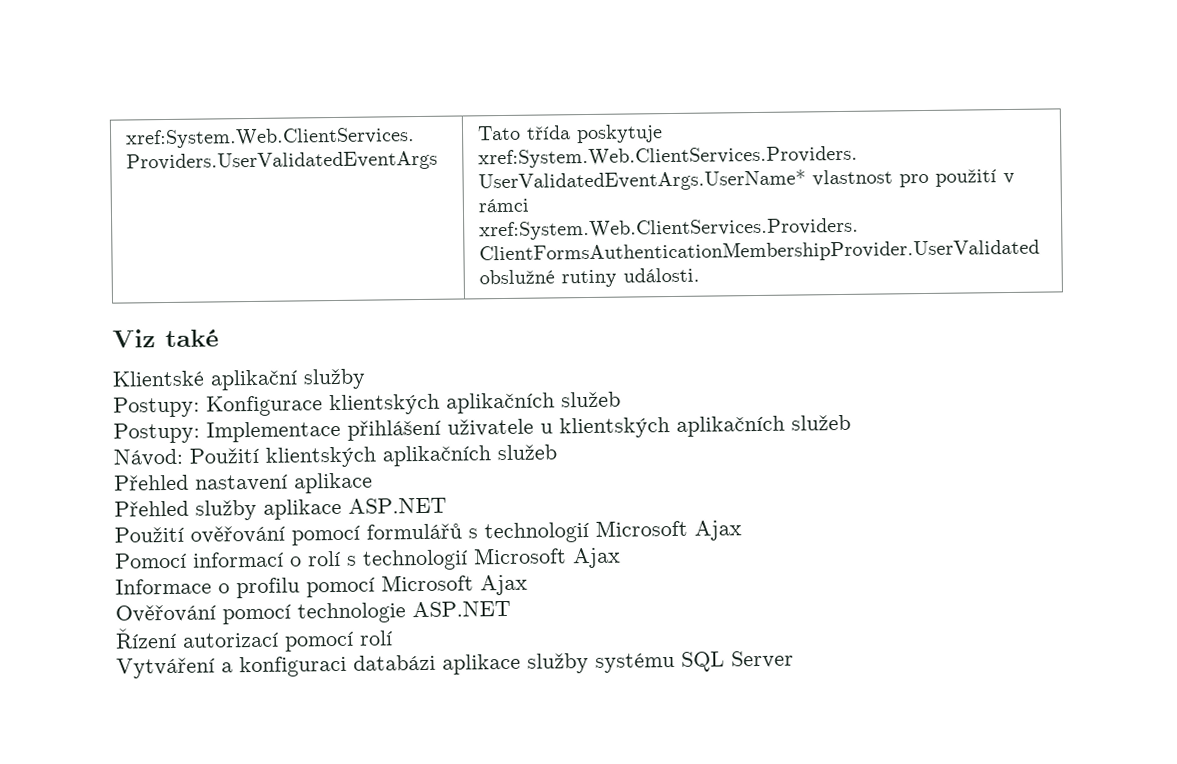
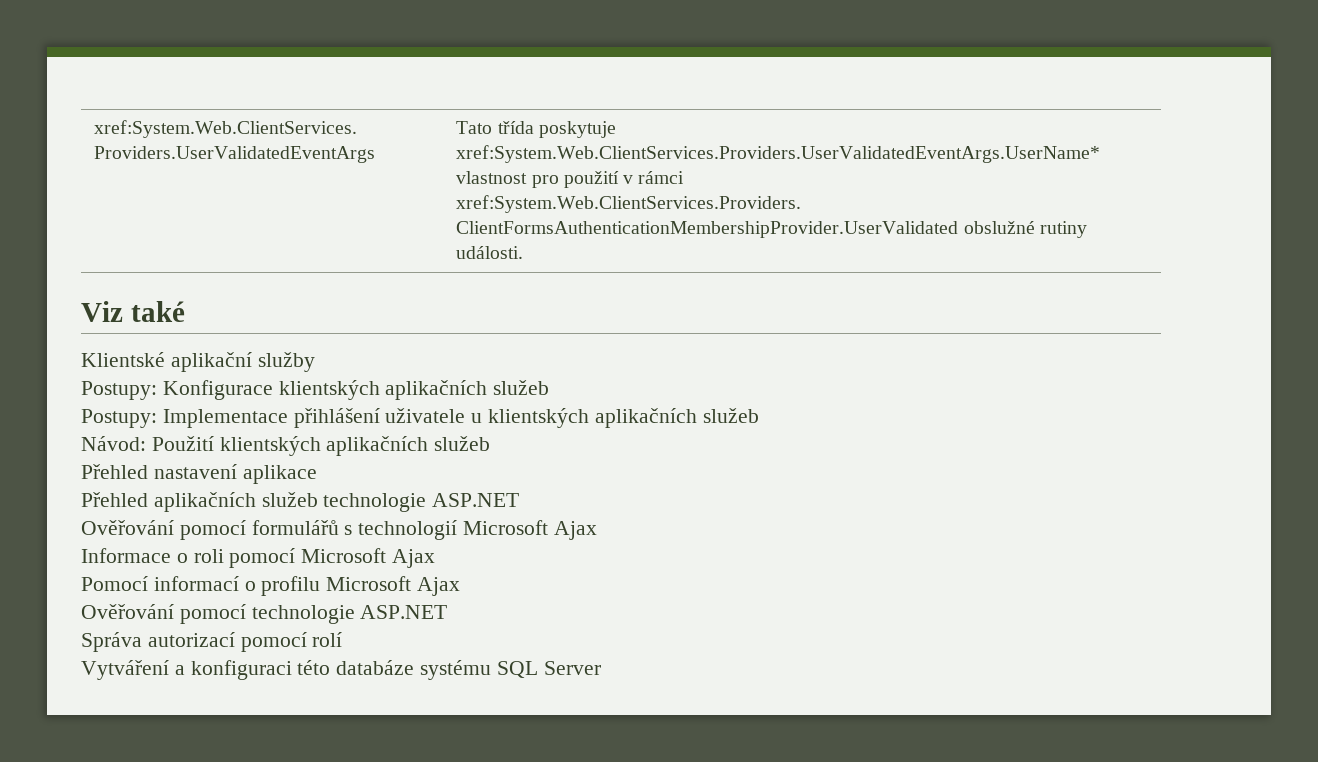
- Přehled služby aplikace ASP.NET
- Použití ověřování pomocí formulářů s technologií Microsoft Ajax
+ Přehled aplikačních služeb technologie ASP.NET
+ Ověřování pomocí formulářů s technologií Microsoft Ajax
- Pomocí informací o rolí s technologií Microsoft Ajax
- Informace o profilu pomocí Microsoft Ajax
+ Informace o roli pomocí Microsoft Ajax
+ Pomocí informací o profilu Microsoft Ajax
- Řízení autorizací pomocí rolí
+ Správa autorizací pomocí rolí
- Vytváření a konfiguraci databázi aplikace služby systému SQL Server
+ Vytváření a konfiguraci této databáze systému SQL Server

